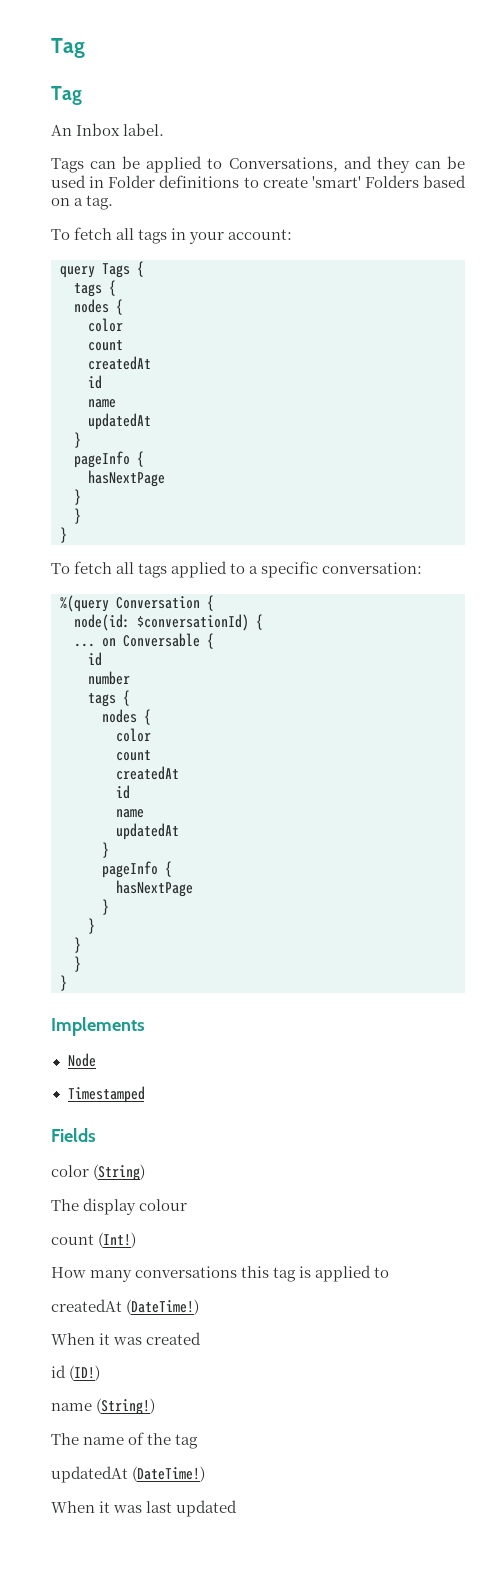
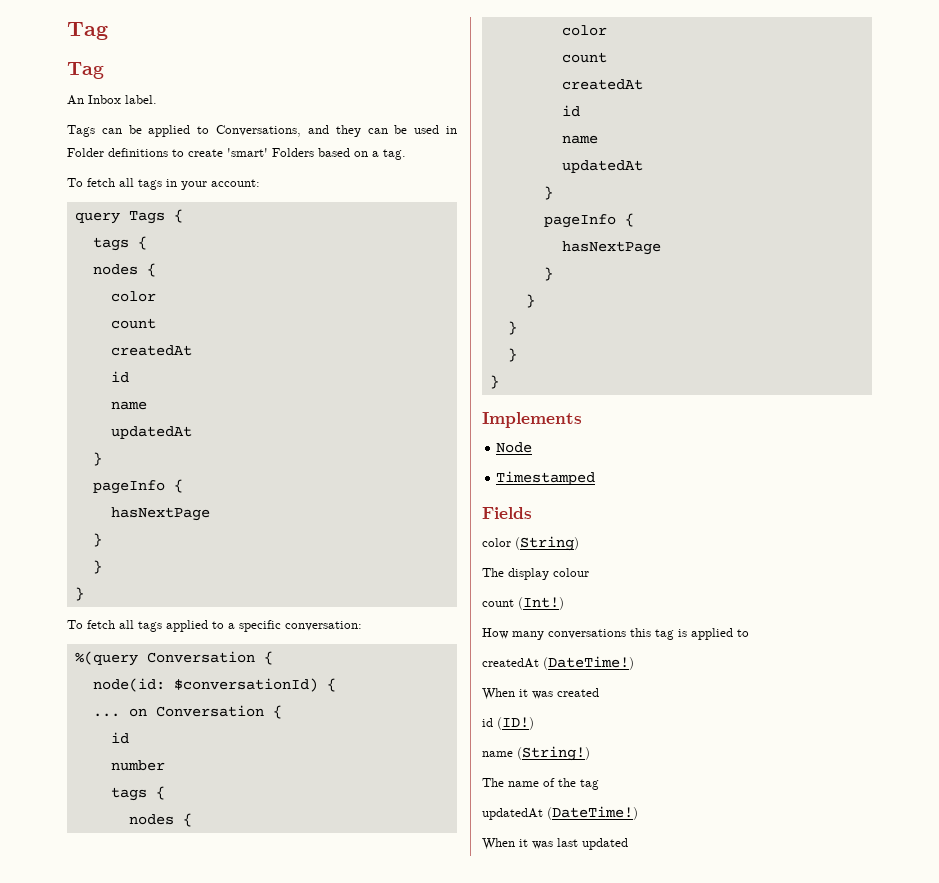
- ... on Conversable {
+ ... on Conversation {

